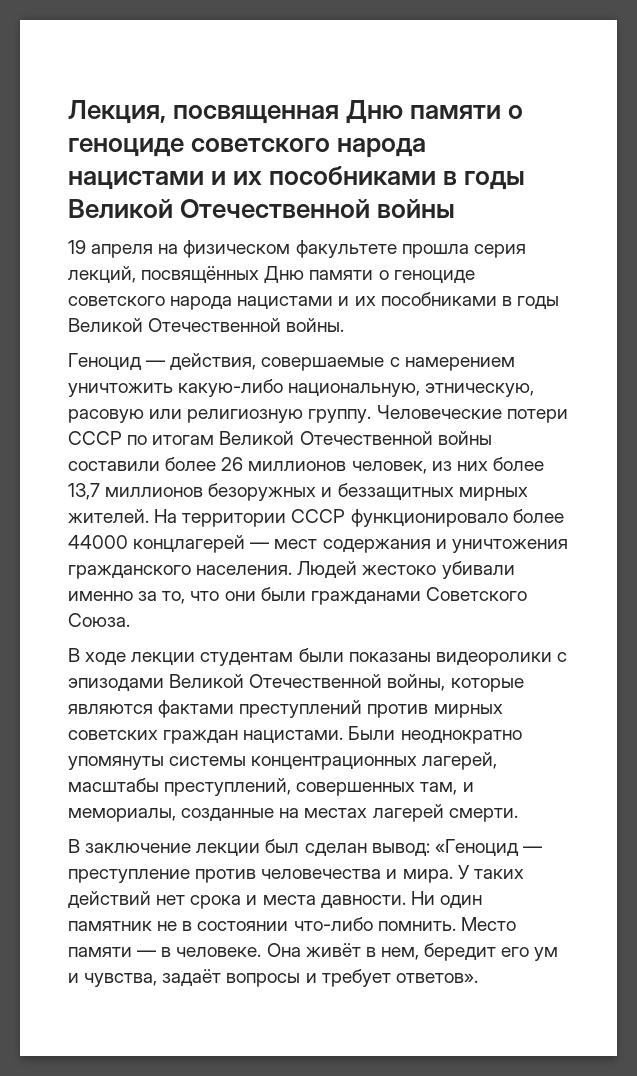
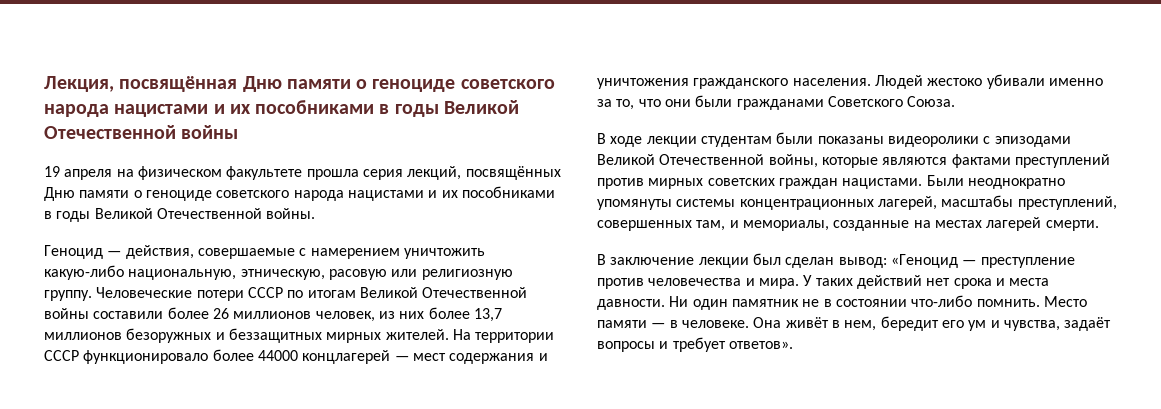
- Лекция, посвященная Дню памяти о геноциде советского народа нацистами и их пособниками в годы Великой Отечественной войны
+ Лекция, посвящённая Дню памяти о геноциде советского народа нацистами и их пособниками в годы Великой Отечественной войны

